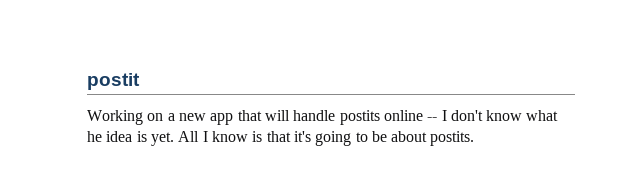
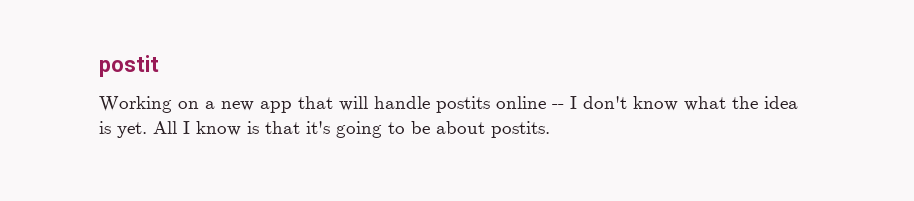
- Working on a new app that will handle postits online -- I don't know what he idea is yet.
+ Working on a new app that will handle postits online -- I don't know what the idea is yet.

